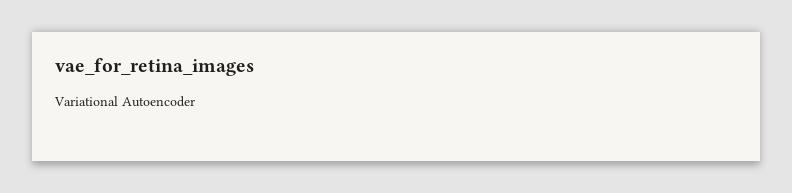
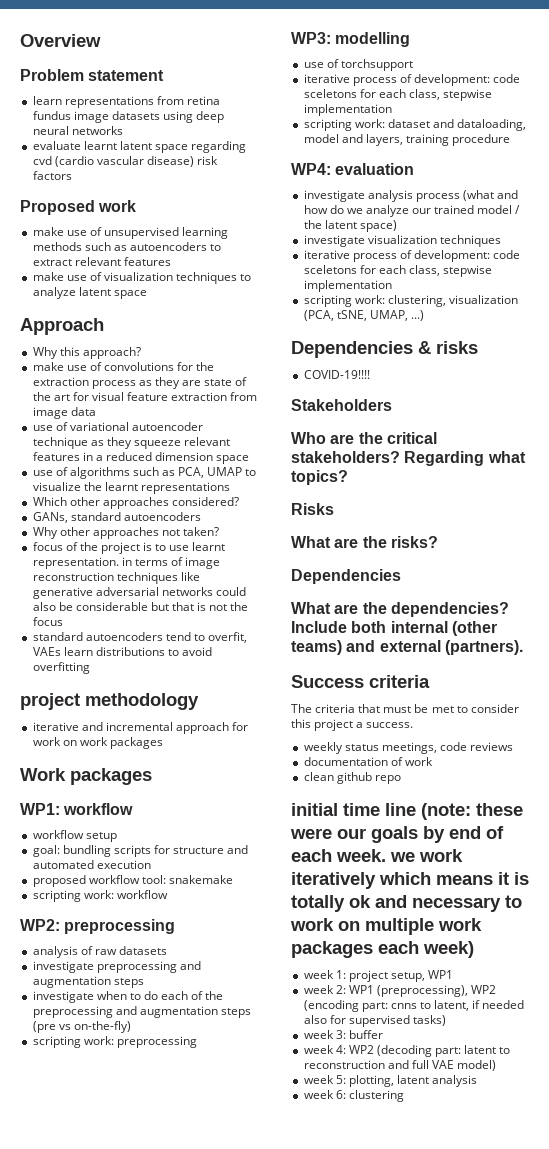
- vae_for_retina_images
- Variational Autoencoder
+ Overview
+ Problem statement
+ learn representations from retina fundus image datasets using deep neural networks
+ evaluate learnt latent space regarding cvd (cardio vascular disease) risk factors
+ Proposed work
+ make use of unsupervised learning methods such as autoencoders to extract relevant features
+ make use of visualization techniques to analyze latent space
+ Approach
+ Why this approach?
+ make use of convolutions for the extraction process as they are state of the art for visual feature extraction from image data
+ use of variational autoencoder technique as they squeeze relevant features in a reduced dimension space
+ use of algorithms such as PCA, UMAP to visualize the learnt representations
+ Which other approaches considered?
+ GANs, standard autoencoders
+ Why other approaches not taken?
+ focus of the project is to use learnt representation. in terms of image reconstruction techniques like generative adversarial networks could also be considerable but that is not the focus
+ standard autoencoders tend to overfit, VAEs learn distributions to avoid overfitting
+ project methodology
+ iterative and incremental approach for work on work packages
+ Work packages
+ WP1: workflow
+ workflow setup
+ goal: bundling scripts for structure and automated execution
+ proposed workflow tool: snakemake
+ scripting work: workflow
+ WP2: preprocessing
+ analysis of raw datasets
+ investigate preprocessing and augmentation steps
+ investigate when to do each of the preprocessing and augmentation steps (pre vs on-the-fly)
+ scripting work: preprocessing
+ WP3: modelling
+ use of torchsupport
+ iterative process of development: code sceletons for each class, stepwise implementation
+ scripting work: dataset and dataloading, model and layers, training procedure
+ WP4: evaluation
+ investigate analysis process (what and how do we analyze our trained model / the latent space)
+ investigate visualization techniques
+ iterative process of development: code sceletons for each class, stepwise implementation
+ scripting work: clustering, visualization (PCA, tSNE, UMAP, ...)
+ Dependencies & risks
+ COVID-19!!!!
+ Stakeholders
+ Who are the critical stakeholders? Regarding what topics?
+ Risks
+ What are the risks?
+ Dependencies
+ What are the dependencies? Include both internal (other teams) and external (partners).
+ Success criteria
+ The criteria that must be met to consider this project a success.
+ weekly status meetings, code reviews
+ documentation of work
+ clean github repo
+ initial time line (note: these were our goals by end of each week. we work iteratively which means it is totally ok and necessary to work on multiple work packages each week)
+ week 1: project setup, WP1
+ week 2: WP1 (preprocessing), WP2 (encoding part: cnns to latent, if needed also for supervised tasks)
+ week 3: buffer
+ week 4: WP2 (decoding part: latent to reconstruction and full VAE model)
+ week 5: plotting, latent analysis
+ week 6: clustering

